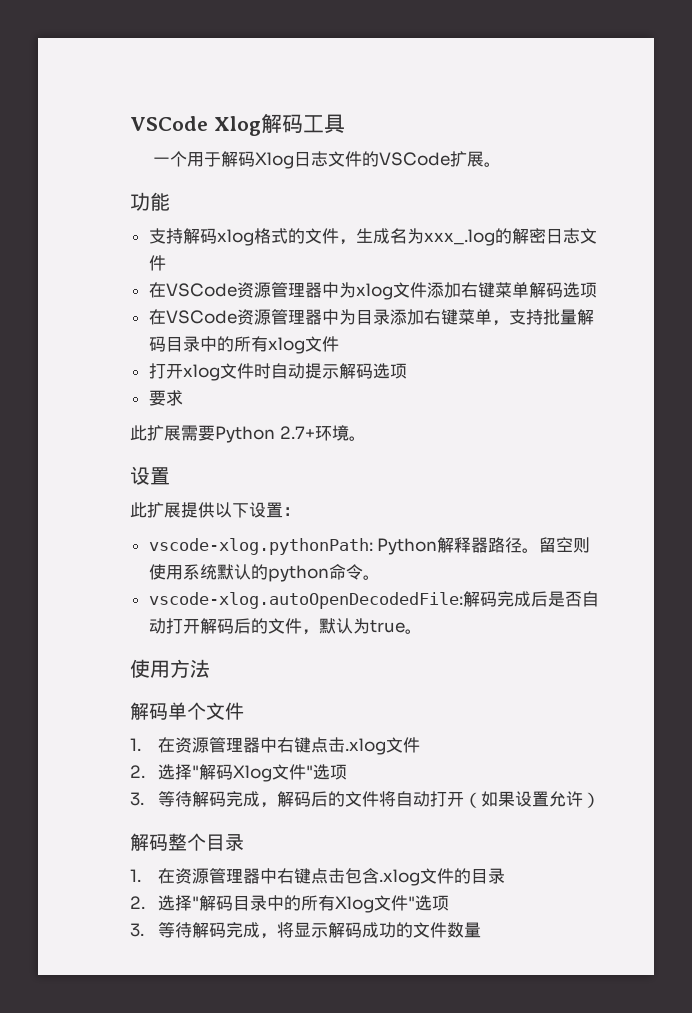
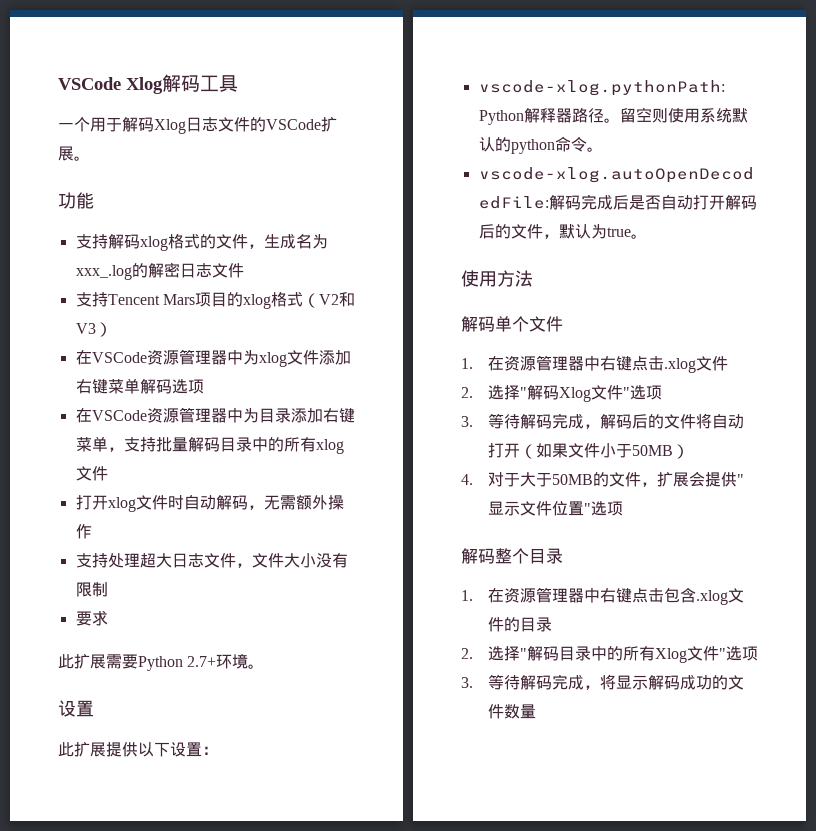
+ 支持Tencent Mars项目的xlog格式（V2和V3）
- 打开xlog文件时自动提示解码选项
+ 打开xlog文件时自动解码，无需额外操作
+ 支持处理超大日志文件，文件大小没有限制
- 3.等待解码完成，解码后的文件将自动打开（如果设置允许）
+ 3.等待解码完成，解码后的文件将自动打开（如果文件小于50MB）
+ 4.对于大于50MB的文件，扩展会提供"显示文件位置"选项

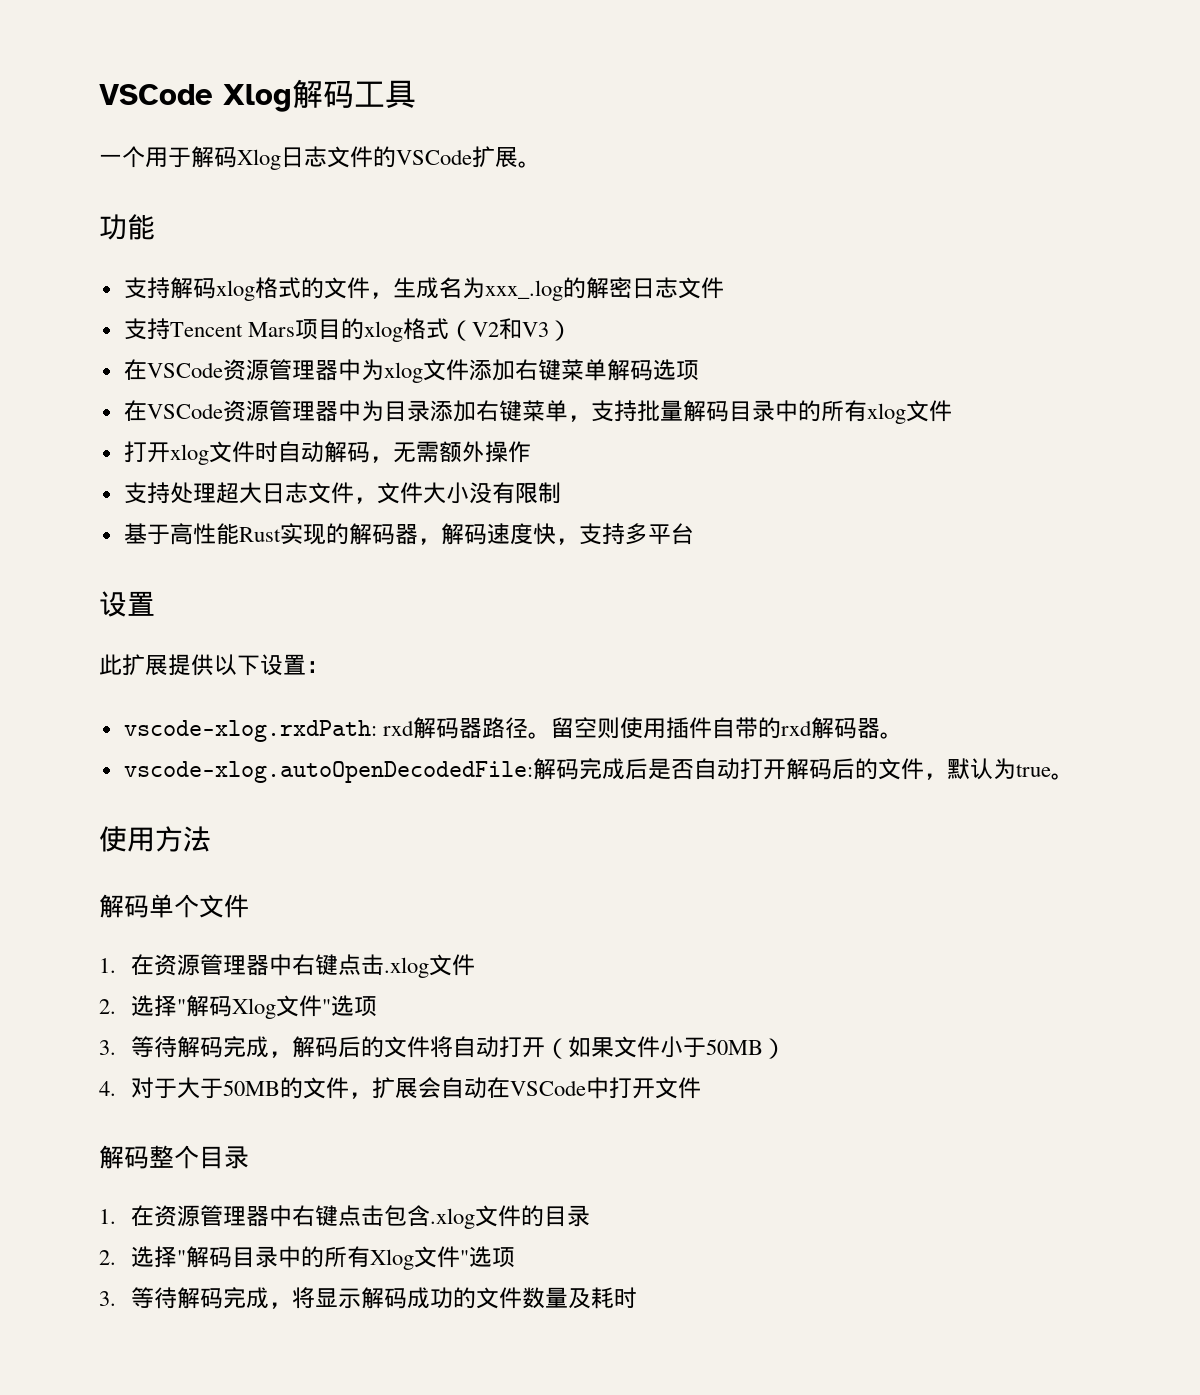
- 要求
- 此扩展需要Python 2.7+环境。
+ 基于高性能Rust实现的解码器，解码速度快，支持多平台
- vscode-xlog.pythonPath: Python解释器路径。
+ vscode-xlog.rxdPath: rxd解码器路径。
- 留空则使用系统默认的python命令。
+ 留空则使用插件自带的rxd解码器。
- 4.对于大于50MB的文件，扩展会提供"显示文件位置"选项
+ 4.对于大于50MB的文件，扩展会自动在VSCode中打开文件
- 3.等待解码完成，将显示解码成功的文件数量
+ 3.等待解码完成，将显示解码成功的文件数量及耗时

